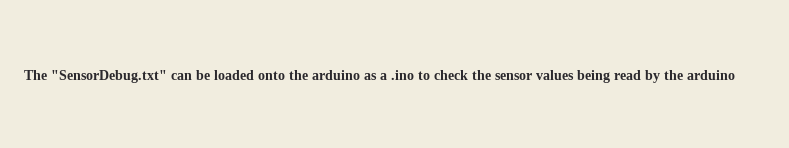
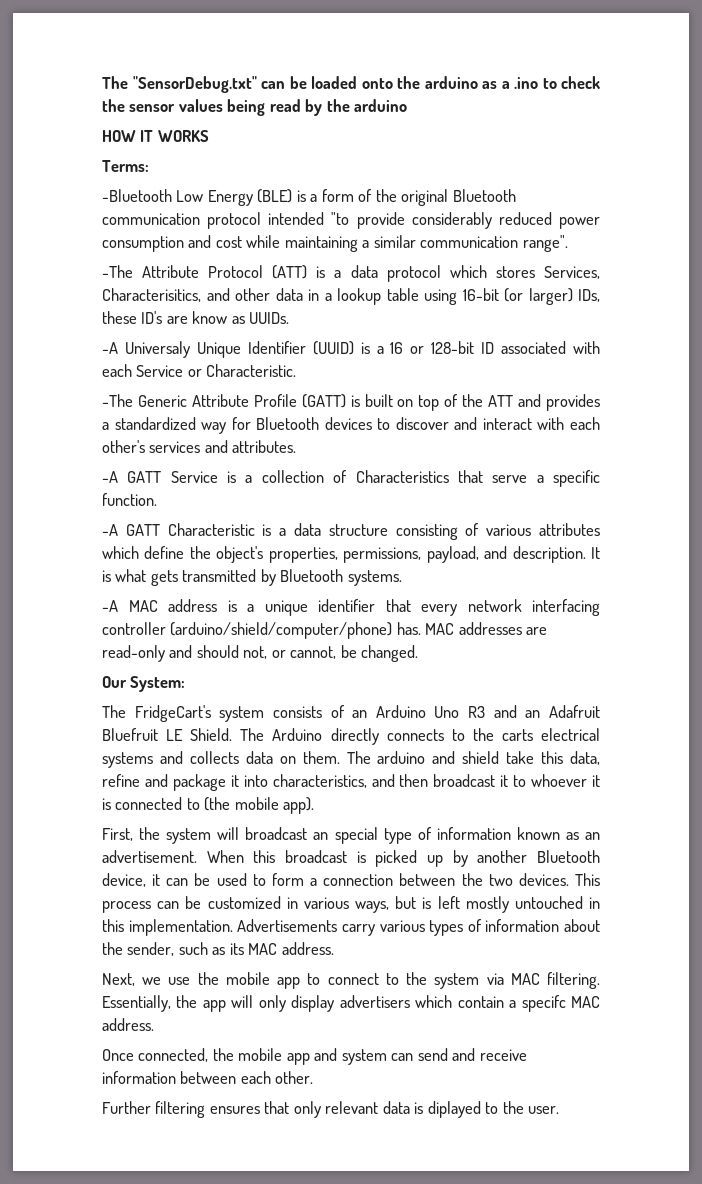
+ HOW IT WORKS
+ Terms:
+ -Bluetooth Low Energy (BLE) is a form of the original Bluetooth communication protocol intended "to provide considerably reduced power consumption and cost while maintaining a similar communication range".
+ -The Attribute Protocol (ATT) is a data protocol which stores Services, Characterisitics, and other data in a lookup table using 16-bit (or larger) IDs, these ID's are know as UUIDs.
+ -A Universaly Unique Identifier (UUID) is a 16 or 128-bit ID associated with each Service or Characteristic.
+ -The Generic Attribute Profile (GATT) is built on top of the ATT and provides a standardized way for Bluetooth devices to discover and interact with each other's services and attributes.
+ -A GATT Service is a collection of Characteristics that serve a specific function.
+ -A GATT Characteristic is a data structure consisting of various attributes which define the object's properties, permissions, payload, and description. It is what gets transmitted by Bluetooth systems.
+ -A MAC address is a unique identifier that every network interfacing controller (arduino/shield/computer/phone) has. MAC addresses are read-only and should not, or cannot, be changed.
+ Our System:
+ The FridgeCart's system consists of an Arduino Uno R3 and an Adafruit Bluefruit LE Shield. The Arduino directly connects to the carts electrical systems and collects data on them. The arduino and shield take this data, refine and package it into characteristics, and then broadcast it to whoever it is connected to (the mobile app).
+ First, the system will broadcast an special type of information known as an advertisement. When this broadcast is picked up by another Bluetooth device, it can be used to form a connection between the two devices. This process can be customized in various ways, but is left mostly untouched in this implementation. Advertisements carry various types of information about the sender, such as its MAC address.
+ Next, we use the mobile app to connect to the system via MAC filtering. Essentially, the app will only display advertisers which contain a specifc MAC address.
+ Once connected, the mobile app and system can send and receive information between each other.
+ Further filtering ensures that only relevant data is diplayed to the user.

